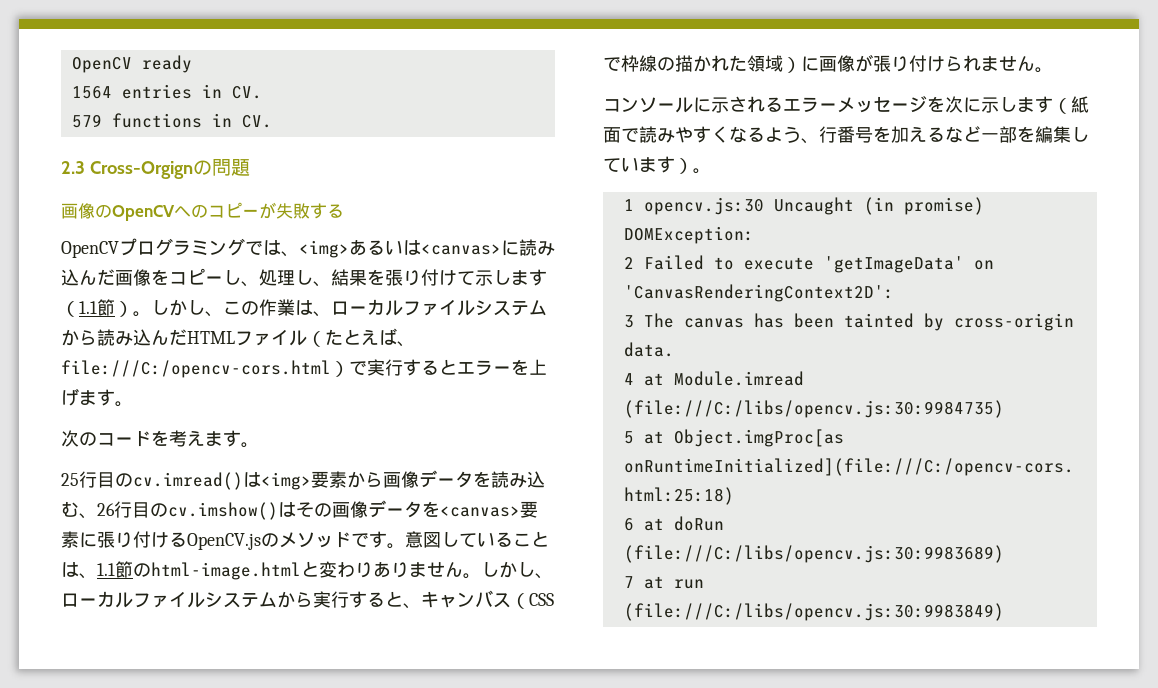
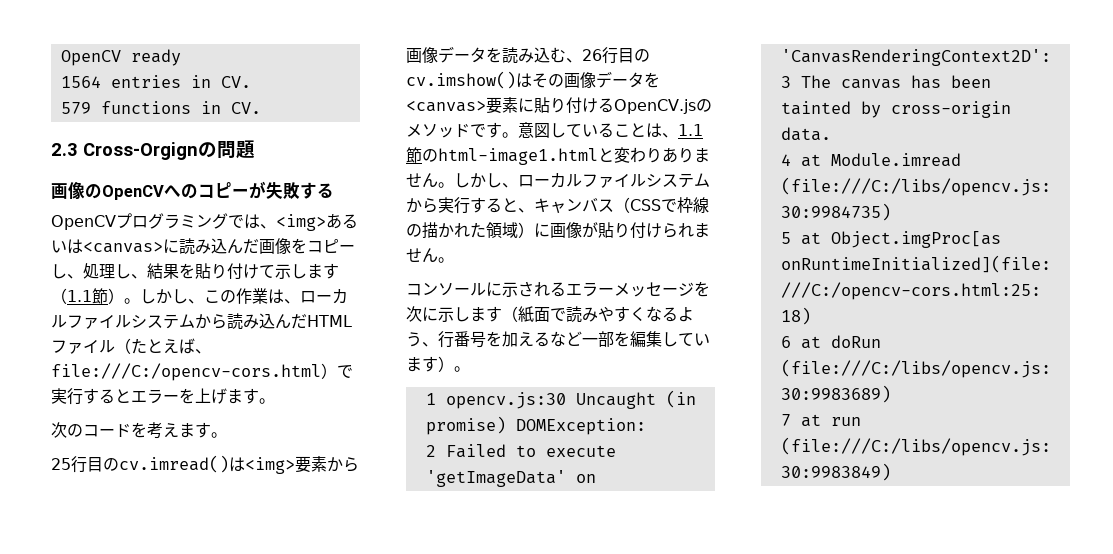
- OpenCVプログラミングでは、<img>あるいは<canvas>に読み込んだ画像をコピーし、処理し、結果を張り付けて示します（1.1節）。
+ OpenCVプログラミングでは、<img>あるいは<canvas>に読み込んだ画像をコピーし、処理し、結果を貼り付けて示します（1.1節）。
- 25行目のcv.imread()は<img>要素から画像データを読み込む、26行目のcv.imshow()はその画像データを<canvas>要素に張り付けるOpenCV.jsのメソッドです。
+ 25行目のcv.imread()は<img>要素から画像データを読み込む、26行目のcv.imshow()はその画像データを<canvas>要素に貼り付けるOpenCV.jsのメソッドです。
- 意図していることは、1.1節のhtml-image.htmlと変わりありません。
+ 意図していることは、1.1節のhtml-image1.htmlと変わりありません。
- しかし、ローカルファイルシステムから実行すると、キャンバス（CSSで枠線の描かれた領域）に画像が張り付けられません。
+ しかし、ローカルファイルシステムから実行すると、キャンバス（CSSで枠線の描かれた領域）に画像が貼り付けられません。

